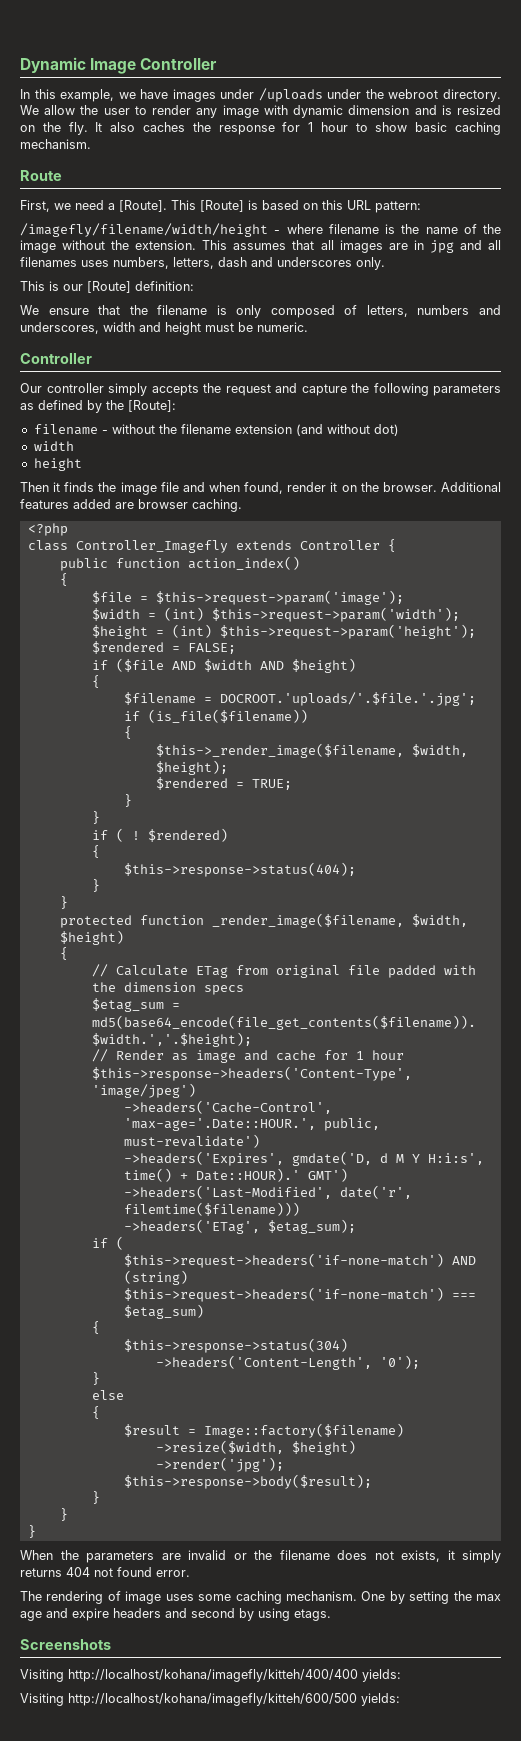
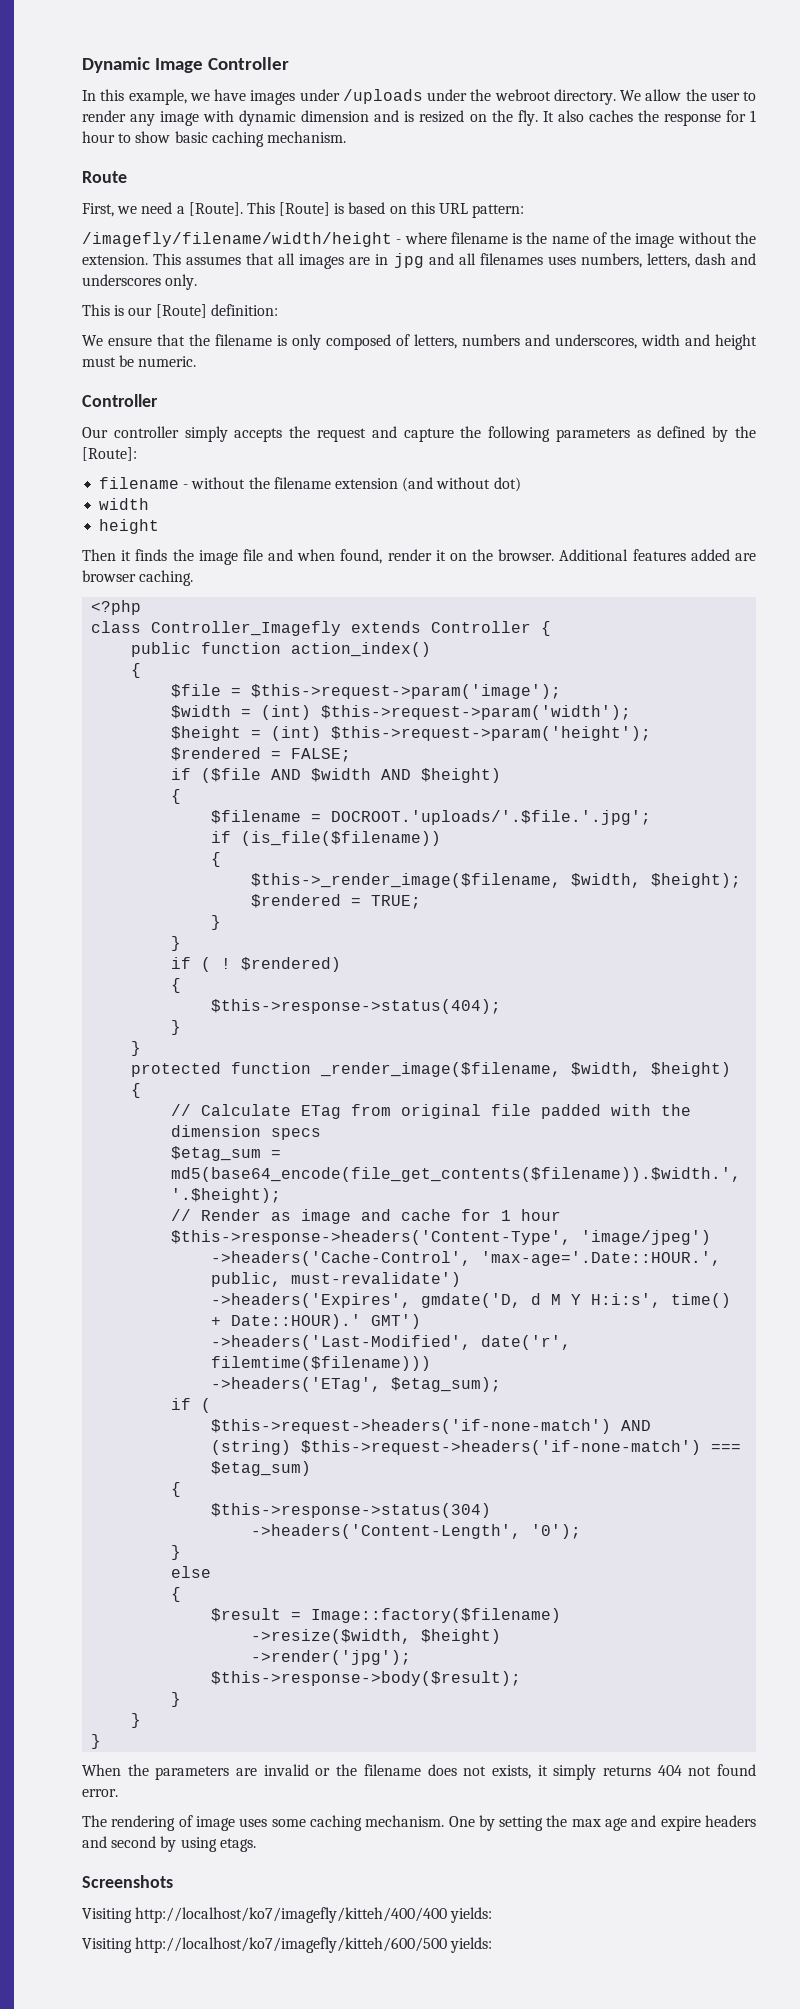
- Visiting http://localhost/kohana/imagefly/kitteh/400/400 yields:
+ Visiting http://localhost/ko7/imagefly/kitteh/400/400 yields:
- Visiting http://localhost/kohana/imagefly/kitteh/600/500 yields:
+ Visiting http://localhost/ko7/imagefly/kitteh/600/500 yields:

